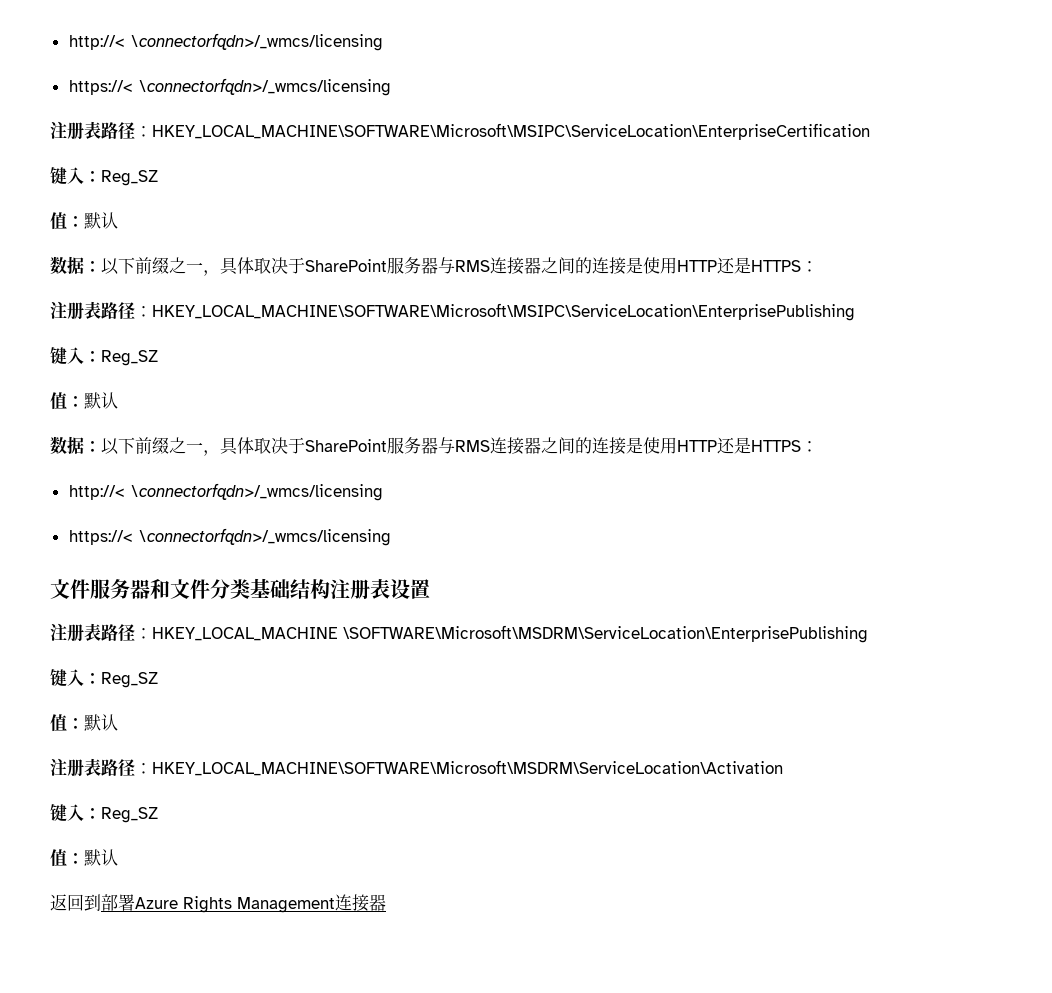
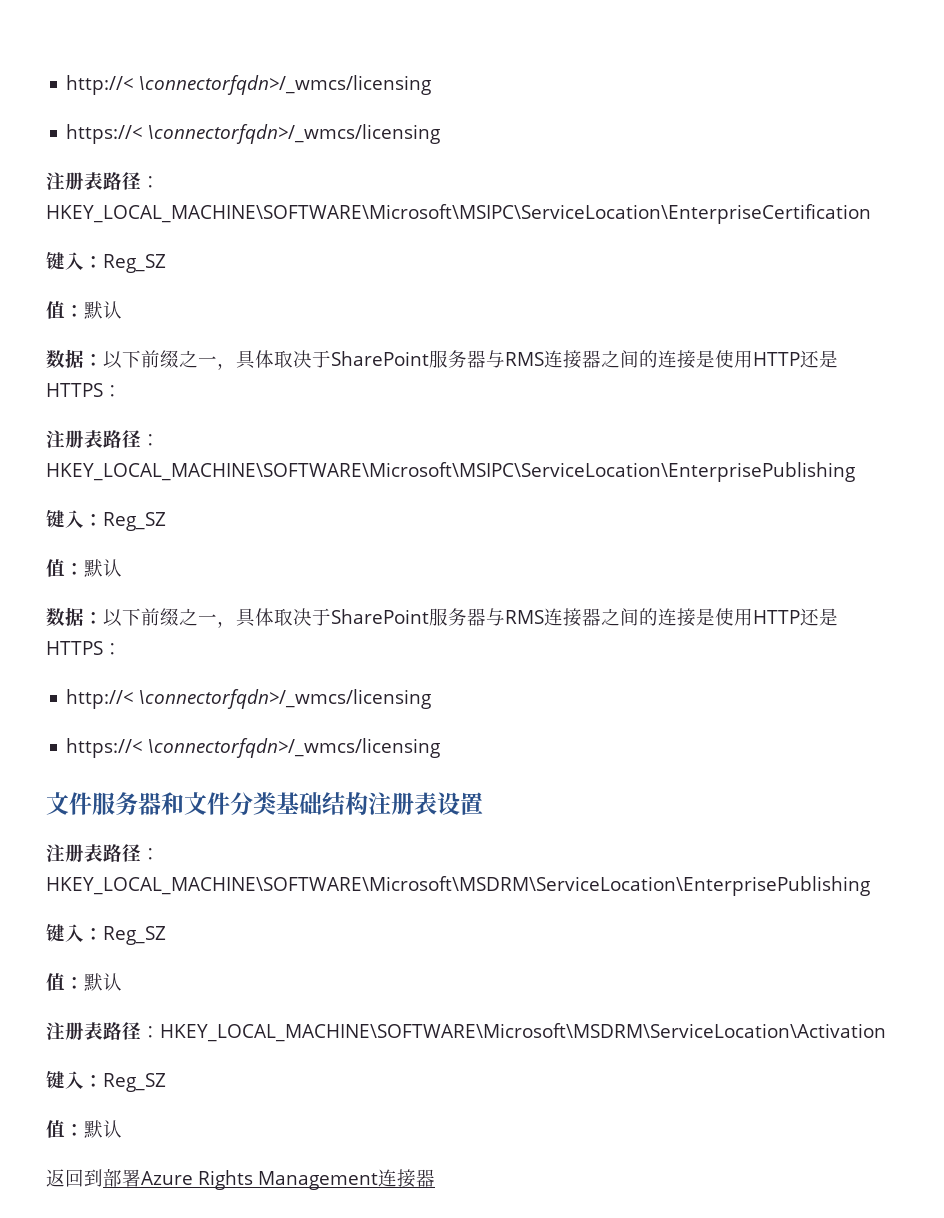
- 注册表路径：HKEY_LOCAL_MACHINE \SOFTWARE\Microsoft\MSDRM\ServiceLocation\EnterprisePublishing
+ 注册表路径：HKEY_LOCAL_MACHINE\SOFTWARE\Microsoft\MSDRM\ServiceLocation\EnterprisePublishing

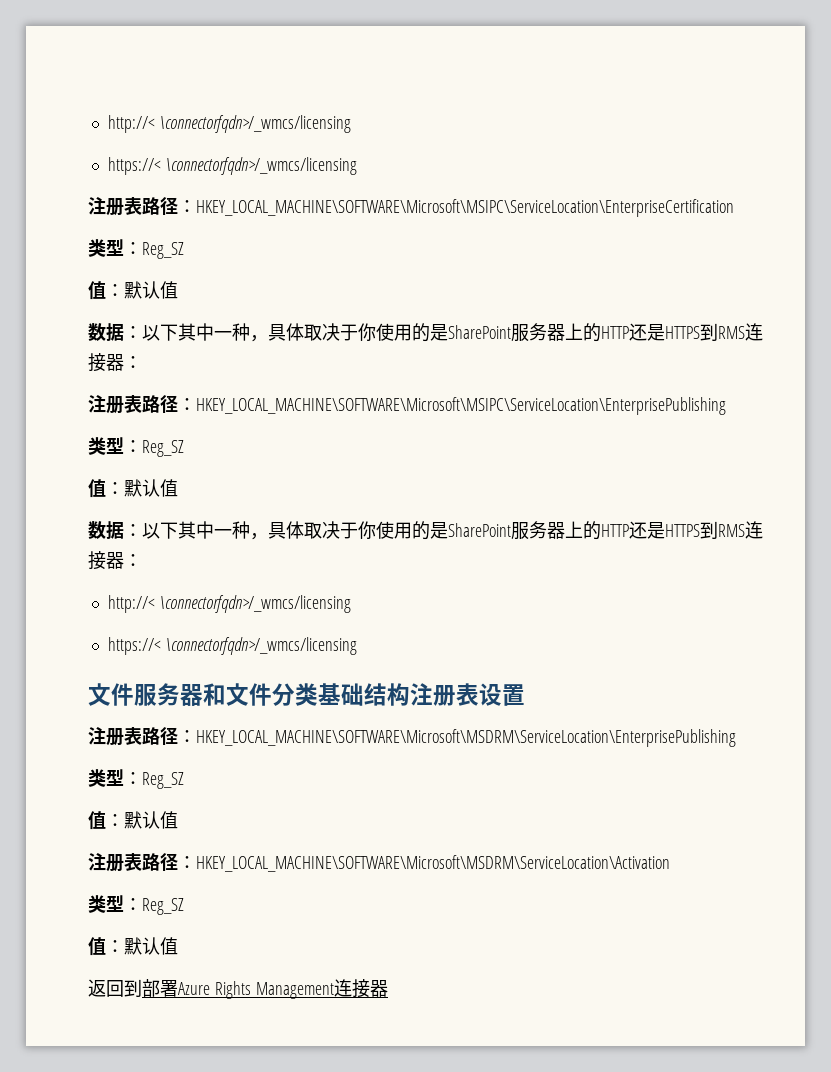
  注册表路径：HKEY_LOCAL_MACHINE\SOFTWARE\Microsoft\MSIPC\ServiceLocation\EnterpriseCertification
- 键入：Reg_SZ
- 值：默认
- 数据：以下前缀之一，具体取决于SharePoint服务器与RMS连接器之间的连接是使用HTTP还是HTTPS：
+ 类型：Reg_SZ
+ 值：默认值
+ 数据：以下其中一种，具体取决于你使用的是SharePoint服务器上的HTTP还是HTTPS到RMS连接器：
  注册表路径：HKEY_LOCAL_MACHINE\SOFTWARE\Microsoft\MSIPC\ServiceLocation\EnterprisePublishing
- 键入：Reg_SZ
- 值：默认
- 数据：以下前缀之一，具体取决于SharePoint服务器与RMS连接器之间的连接是使用HTTP还是HTTPS：
+ 类型：Reg_SZ
+ 值：默认值
+ 数据：以下其中一种，具体取决于你使用的是SharePoint服务器上的HTTP还是HTTPS到RMS连接器：
  注册表路径：HKEY_LOCAL_MACHINE\SOFTWARE\Microsoft\MSDRM\ServiceLocation\EnterprisePublishing
- 键入：Reg_SZ
- 值：默认
+ 类型：Reg_SZ
+ 值：默认值
  注册表路径：HKEY_LOCAL_MACHINE\SOFTWARE\Microsoft\MSDRM\ServiceLocation\Activation
- 键入：Reg_SZ
- 值：默认
+ 类型：Reg_SZ
+ 值：默认值

